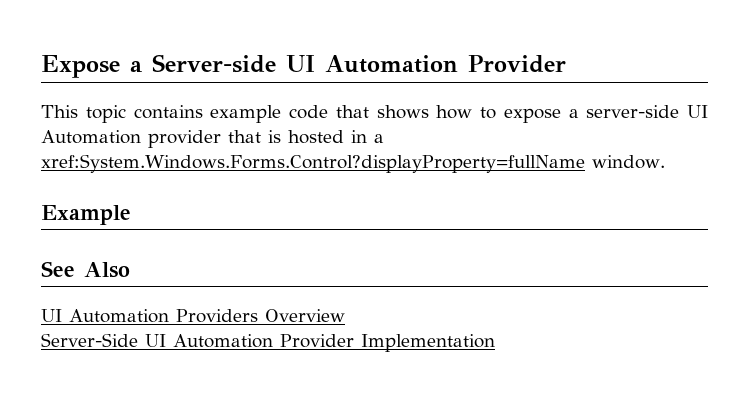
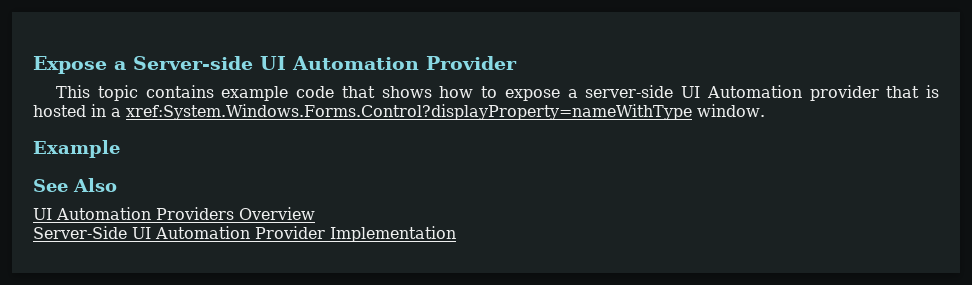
- This topic contains example code that shows how to expose a server-side UI Automation provider that is hosted in a xref:System.Windows.Forms.Control?displayProperty=fullName window.
+ This topic contains example code that shows how to expose a server-side UI Automation provider that is hosted in a xref:System.Windows.Forms.Control?displayProperty=nameWithType window.

